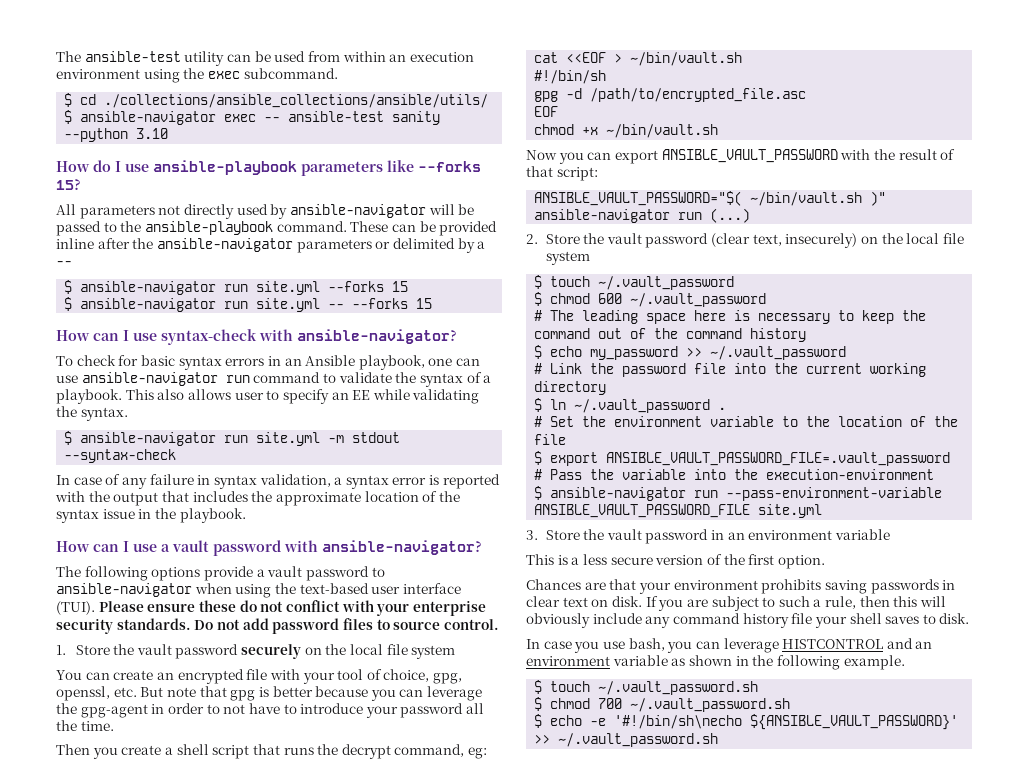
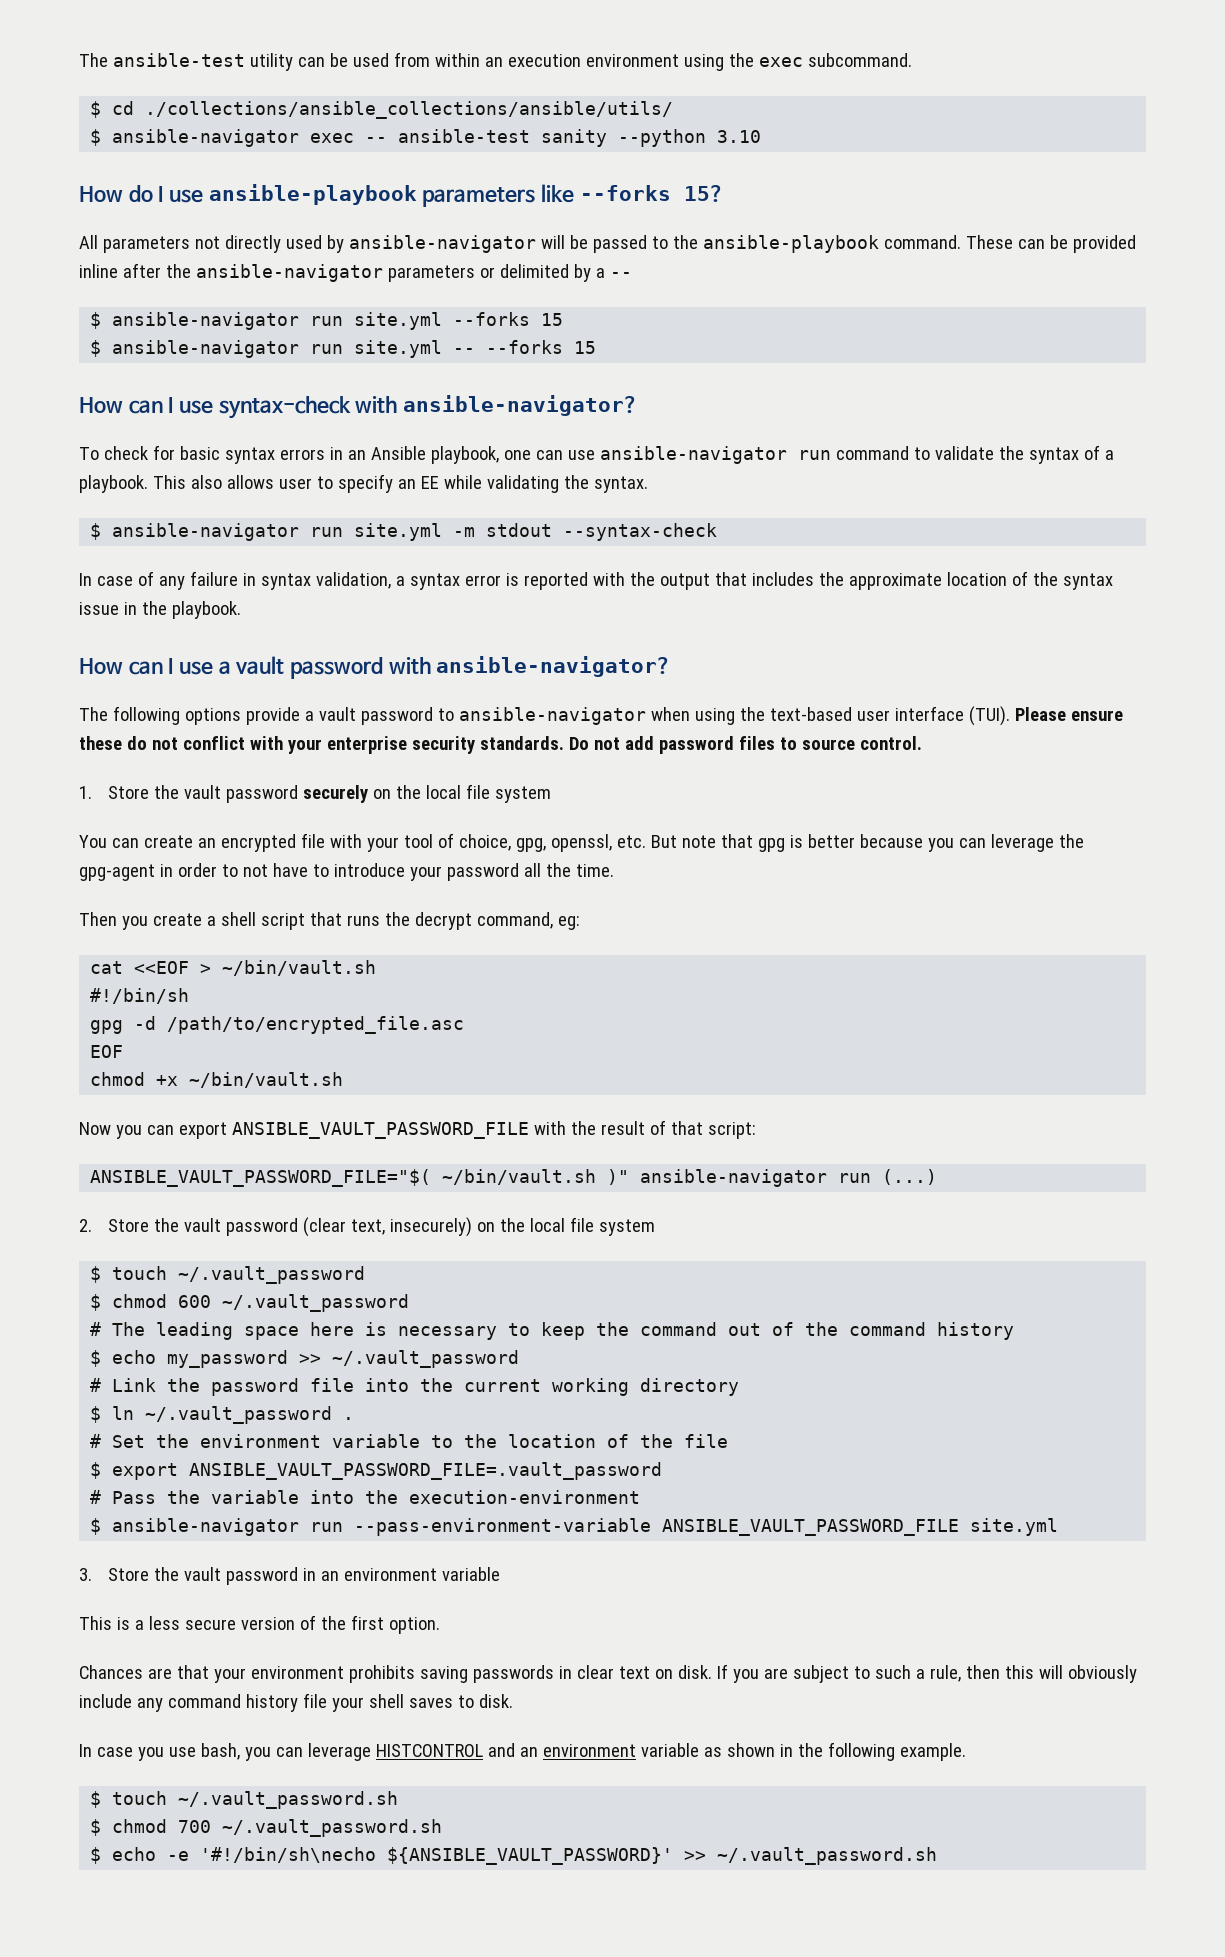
- Now you can export ANSIBLE_VAULT_PASSWORD with the result of that script:
+ Now you can export ANSIBLE_VAULT_PASSWORD_FILE with the result of that script:
- ANSIBLE_VAULT_PASSWORD="$( ~/bin/vault.sh )" ansible-navigator run (...)
+ ANSIBLE_VAULT_PASSWORD_FILE="$( ~/bin/vault.sh )" ansible-navigator run (...)

